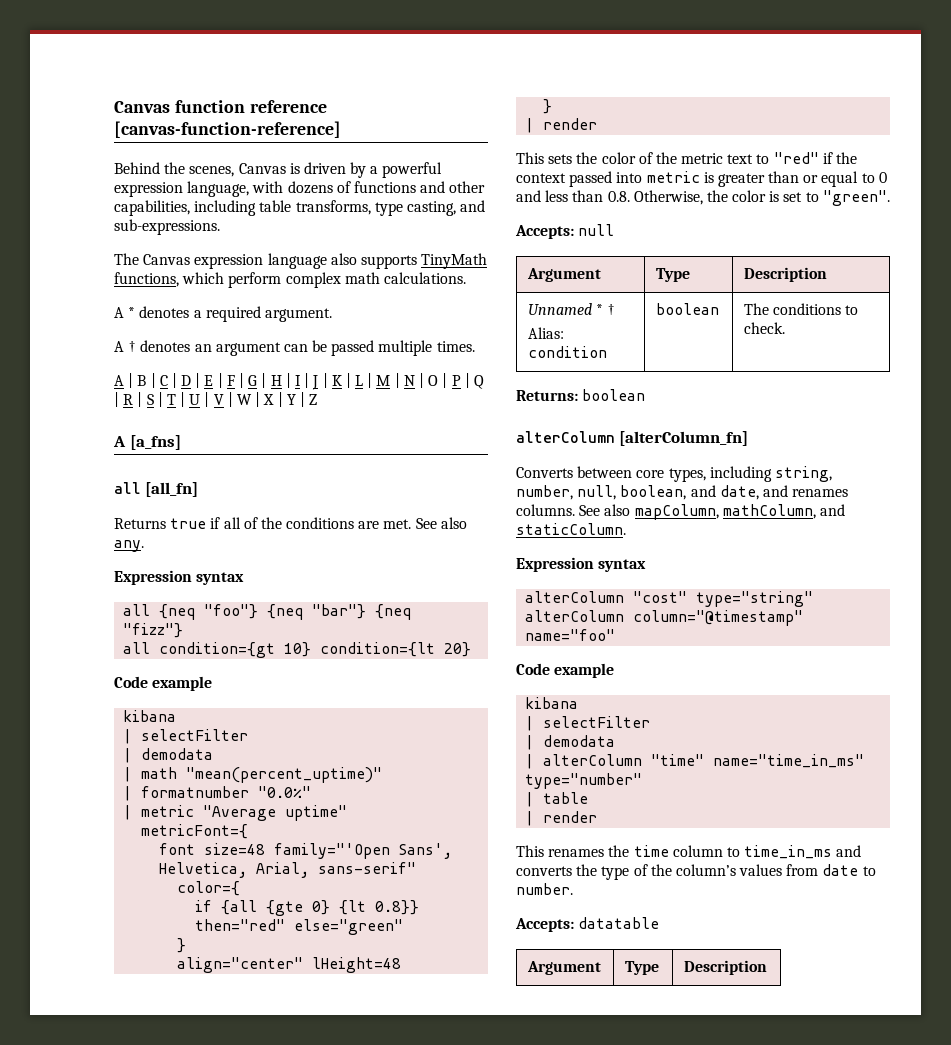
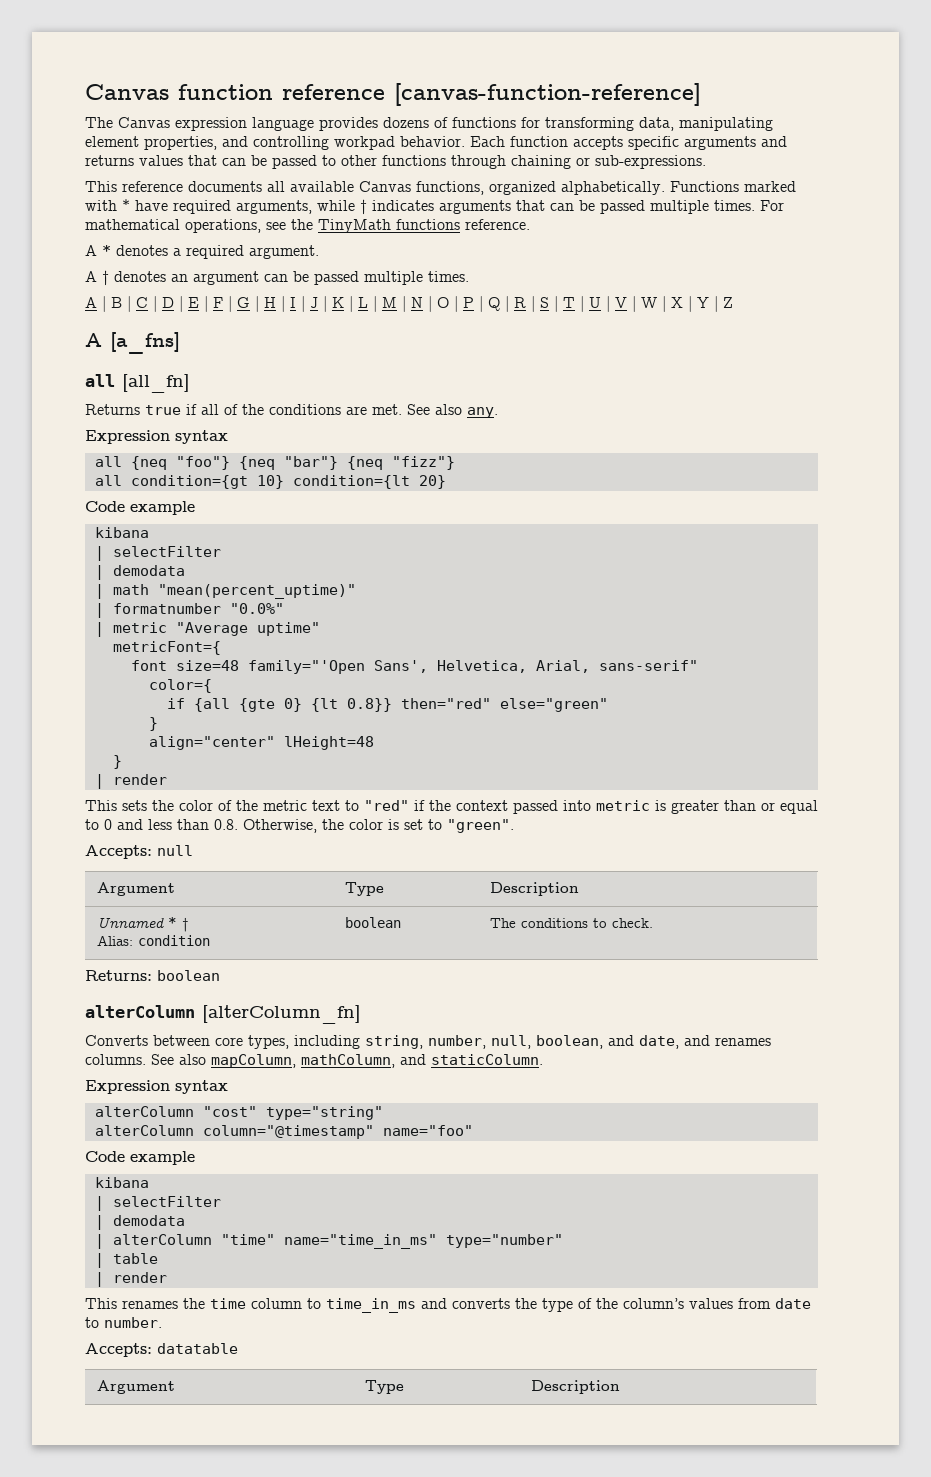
- Behind the scenes, Canvas is driven by a powerful expression language, with dozens of functions and other capabilities, including table transforms, type casting, and sub-expressions.
- The Canvas expression language also supports TinyMath functions, which perform complex math calculations.
+ The Canvas expression language provides dozens of functions for transforming data, manipulating element properties, and controlling workpad behavior. Each function accepts specific arguments and returns values that can be passed to other functions through chaining or sub-expressions.
+ This reference documents all available Canvas functions, organized alphabetically. Functions marked with * have required arguments, while † indicates arguments that can be passed multiple times. For mathematical operations, see the TinyMath functions reference.

